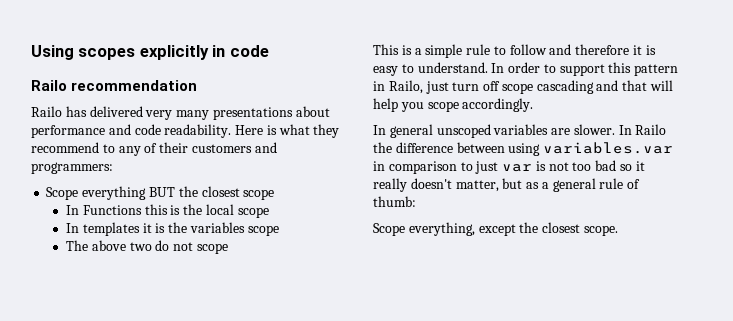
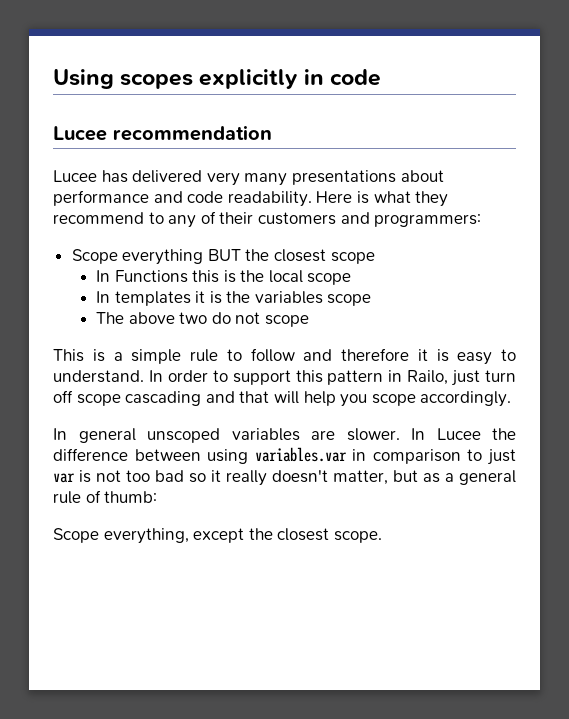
- Railo recommendation
+ Lucee recommendation
- Railo has delivered very many presentations about performance and code readability.
+ Lucee has delivered very many presentations about performance and code readability.
- In Railo the difference between using variables.var in comparison to just var is not too bad so it really doesn't matter, but as a general rule of thumb:
+ In Lucee the difference between using variables.var in comparison to just var is not too bad so it really doesn't matter, but as a general rule of thumb:

